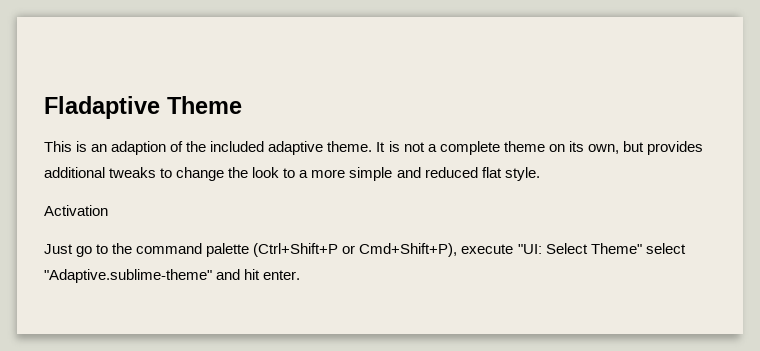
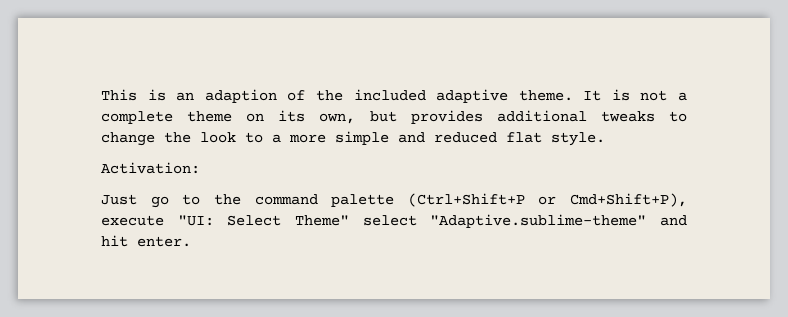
- Fladaptive Theme
- Activation
+ Activation:

